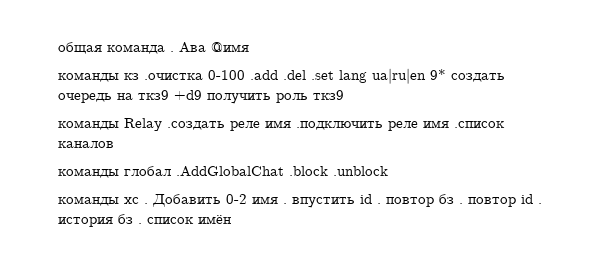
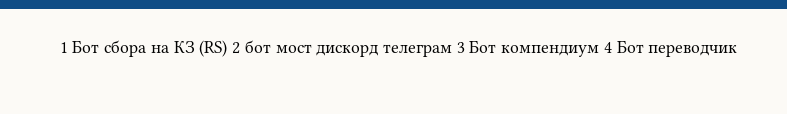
- общая команда . Ава @имя
- команды кз .очистка 0-100 .add .del .set lang ua|ru|en 9* создать очередь на ткз9 +d9 получить роль ткз9
- команды Relay .создать реле имя .подключить реле имя .список каналов
- команды глобал .AddGlobalChat .block .unblock
- команды хс . Добавить 0-2 имя . впустить id . повтор бз . повтор id . история бз . список имён
+ 1 Бот сбора на КЗ (RS) 2 бот мост дискорд телеграм 3 Бот компендиум 4 Бот переводчик

